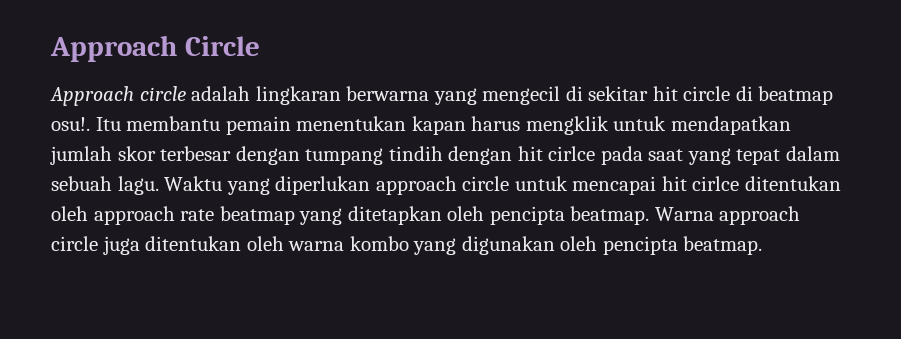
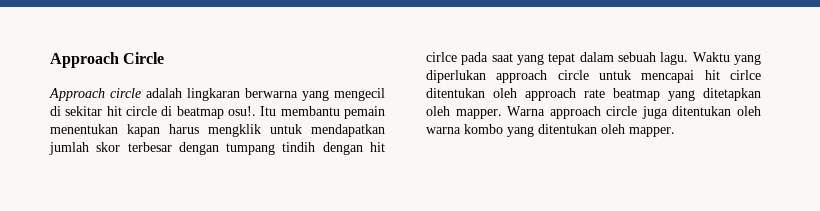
- Waktu yang diperlukan approach circle untuk mencapai hit cirlce ditentukan oleh approach rate beatmap yang ditetapkan oleh pencipta beatmap.
+ Waktu yang diperlukan approach circle untuk mencapai hit cirlce ditentukan oleh approach rate beatmap yang ditetapkan oleh mapper.
- Warna approach circle juga ditentukan oleh warna kombo yang digunakan oleh pencipta beatmap.
+ Warna approach circle juga ditentukan oleh warna kombo yang ditentukan oleh mapper.

